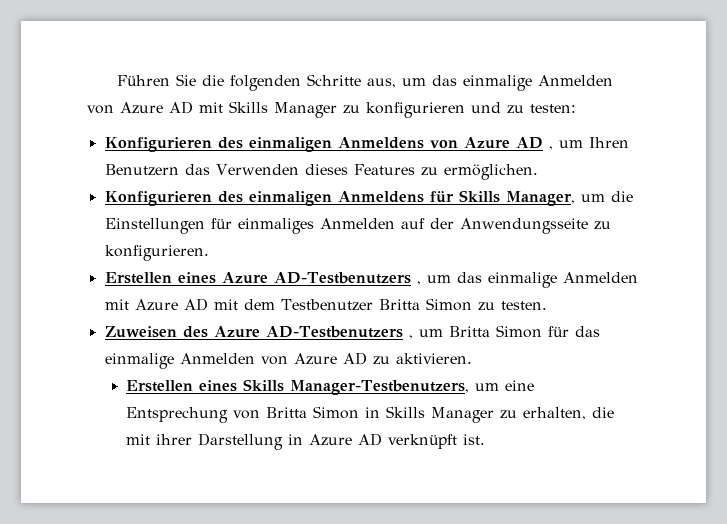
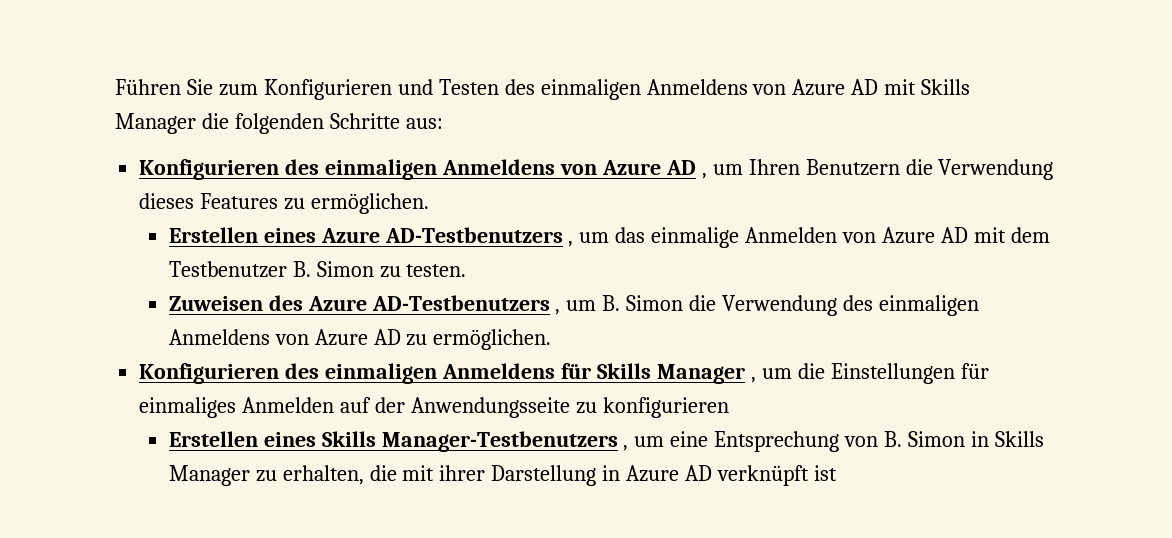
- Führen Sie die folgenden Schritte aus, um das einmalige Anmelden von Azure AD mit Skills Manager zu konfigurieren und zu testen:
+ Führen Sie zum Konfigurieren und Testen des einmaligen Anmeldens von Azure AD mit Skills Manager die folgenden Schritte aus:
- Konfigurieren des einmaligen Anmeldens von Azure AD , um Ihren Benutzern das Verwenden dieses Features zu ermöglichen.
+ Konfigurieren des einmaligen Anmeldens von Azure AD , um Ihren Benutzern die Verwendung dieses Features zu ermöglichen.
+ Erstellen eines Azure AD-Testbenutzers , um das einmalige Anmelden von Azure AD mit dem Testbenutzer B. Simon zu testen.
+ Zuweisen des Azure AD-Testbenutzers , um B. Simon die Verwendung des einmaligen Anmeldens von Azure AD zu ermöglichen.
- Konfigurieren des einmaligen Anmeldens für Skills Manager, um die Einstellungen für einmaliges Anmelden auf der Anwendungsseite zu konfigurieren.
- Erstellen eines Azure AD-Testbenutzers , um das einmalige Anmelden mit Azure AD mit dem Testbenutzer Britta Simon zu testen.
- Zuweisen des Azure AD-Testbenutzers , um Britta Simon für das einmalige Anmelden von Azure AD zu aktivieren.
+ Konfigurieren des einmaligen Anmeldens für Skills Manager , um die Einstellungen für einmaliges Anmelden auf der Anwendungsseite zu konfigurieren
- Erstellen eines Skills Manager-Testbenutzers, um eine Entsprechung von Britta Simon in Skills Manager zu erhalten, die mit ihrer Darstellung in Azure AD verknüpft ist.
+ Erstellen eines Skills Manager-Testbenutzers , um eine Entsprechung von B. Simon in Skills Manager zu erhalten, die mit ihrer Darstellung in Azure AD verknüpft ist

